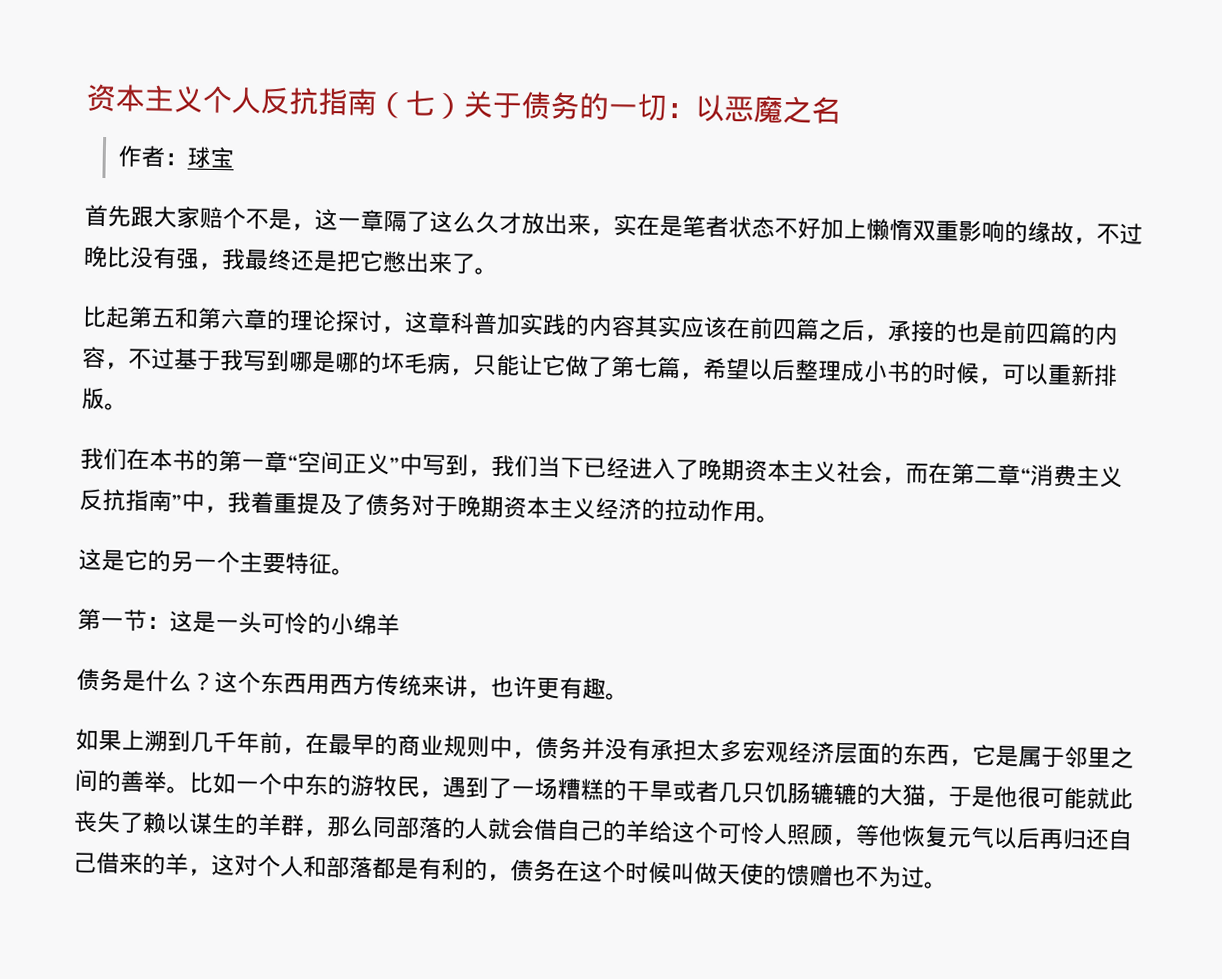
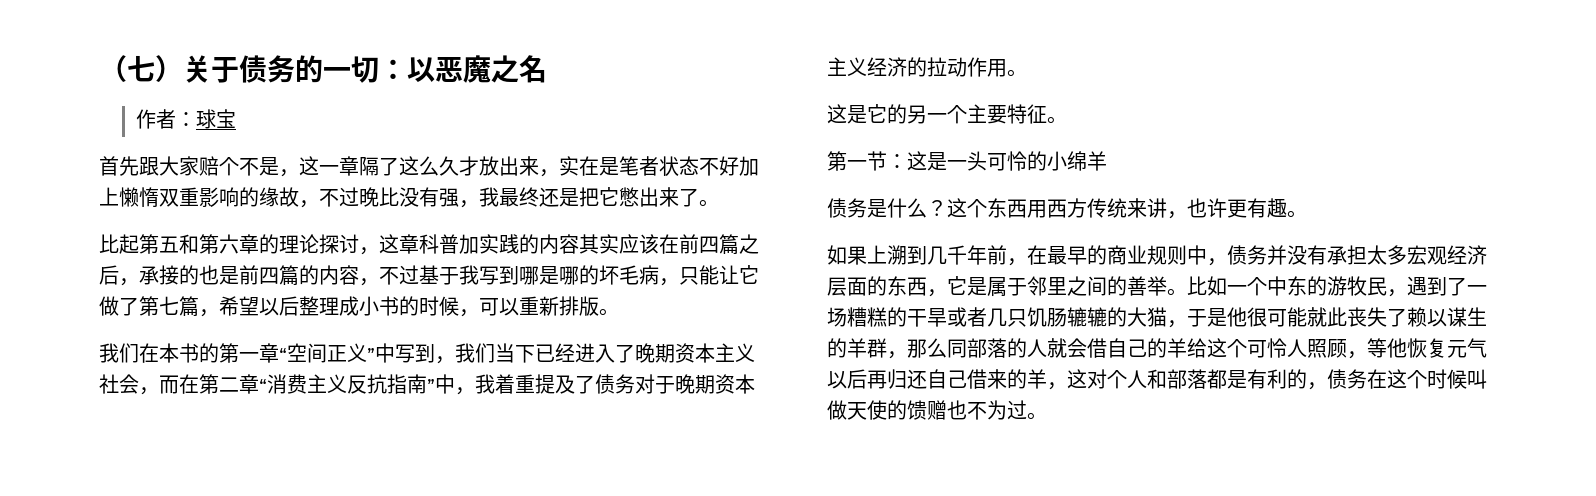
- 资本主义个人反抗指南（七）关于债务的一切：以恶魔之名
+ （七）关于债务的一切：以恶魔之名

